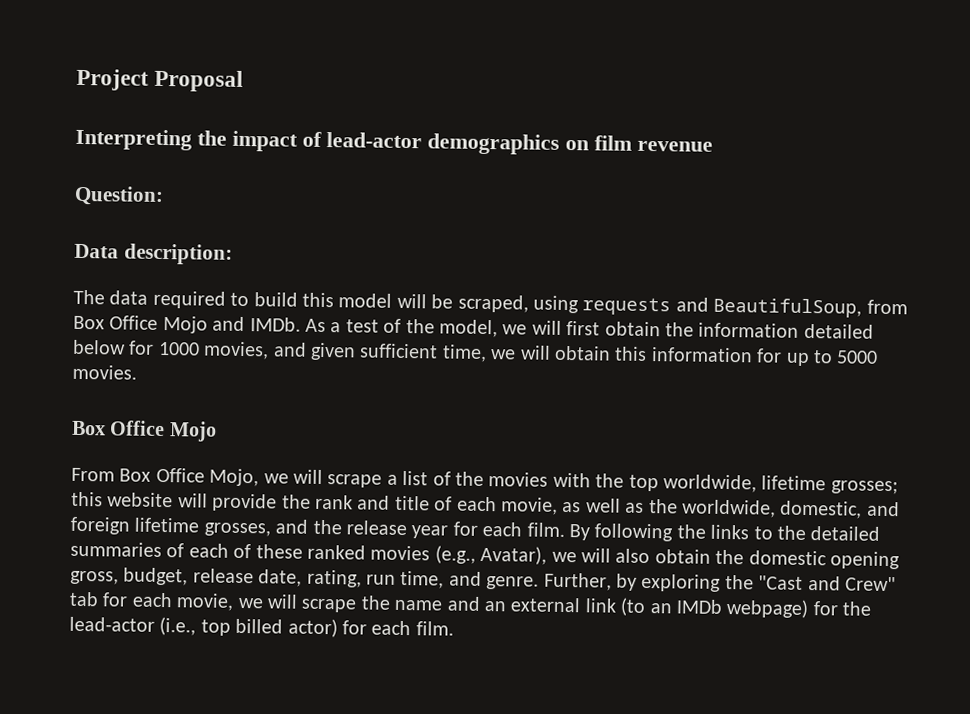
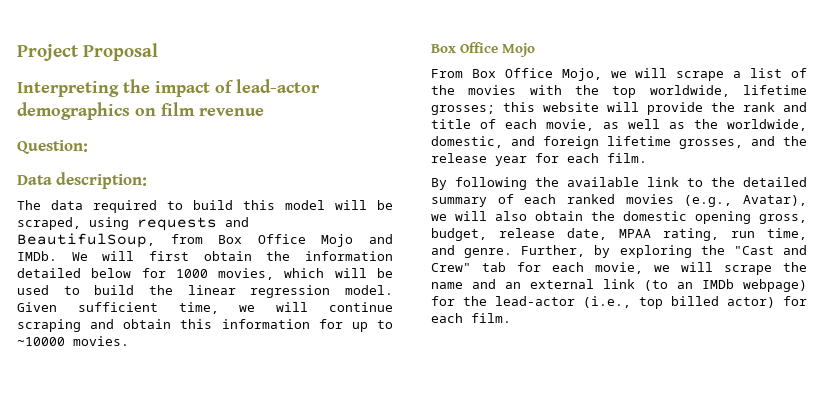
- As a test of the model, we will first obtain the information detailed below for 1000 movies, and given sufficient time, we will obtain this information for up to 5000 movies.
+ We will first obtain the information detailed below for 1000 movies, which will be used to build the linear regression model. Given sufficient time, we will continue scraping and obtain this information for up to ∼10000 movies.
- this website will provide the rank and title of each movie, as well as the worldwide, domestic, and foreign lifetime grosses, and the release year for each film. By following the links to the detailed summaries of each of these ranked movies (e.g., Avatar), we will also obtain the domestic opening gross, budget, release date, rating, run time, and genre.
+ this website will provide the rank and title of each movie, as well as the worldwide, domestic, and foreign lifetime grosses, and the release year for each film.
+ By following the available link to the detailed summary of each ranked movies (e.g., Avatar), we will also obtain the domestic opening gross, budget, release date, MPAA rating, run time, and genre.

